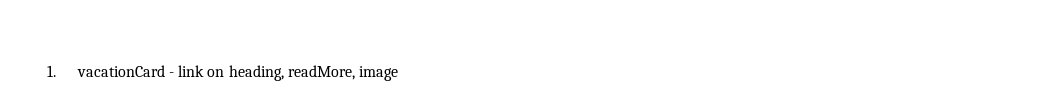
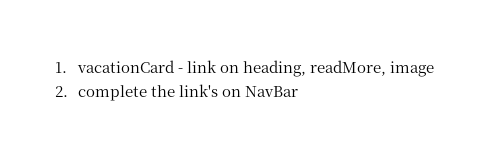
+ 2. complete the link's on NavBar

